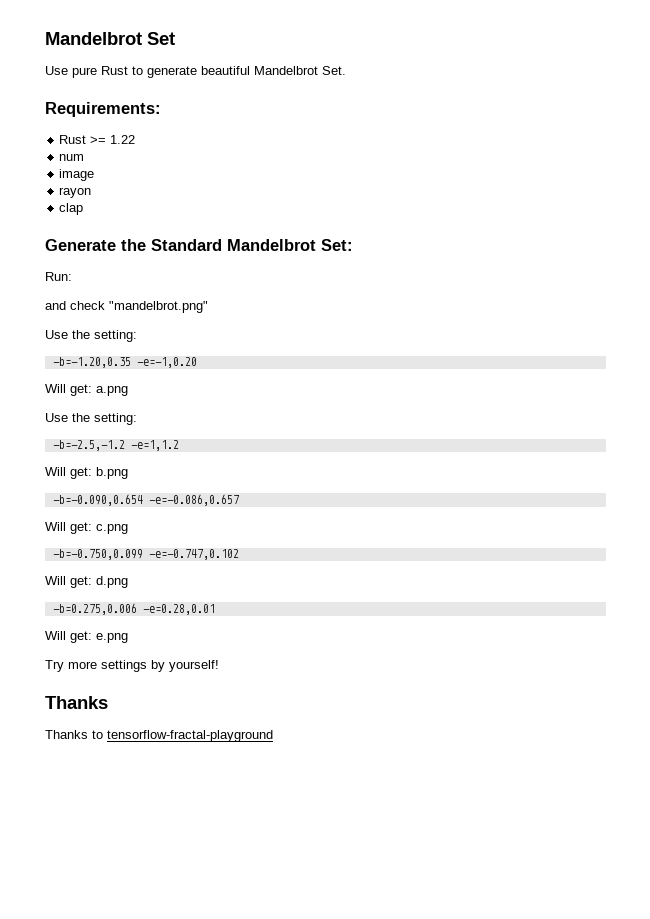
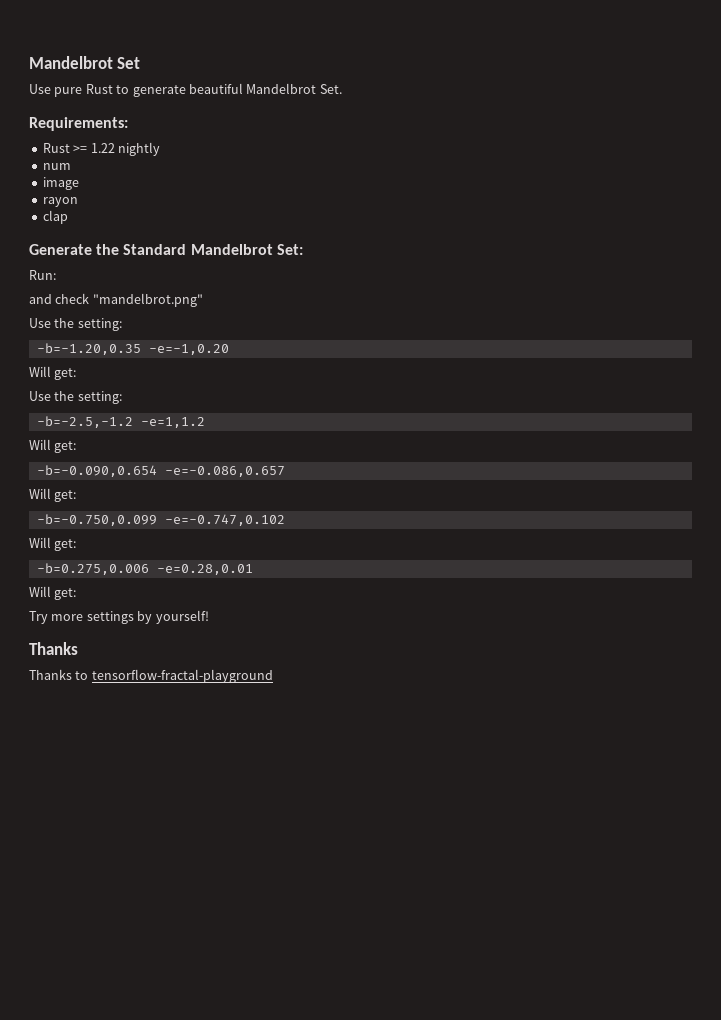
- Rust >= 1.22
+ Rust >= 1.22 nightly
  -b=-1.20,0.35 -e=-1,0.20
- Will get: a.png
+ Will get:
  -b=-2.5,-1.2 -e=1,1.2
- Will get: b.png
+ Will get:
  -b=-0.090,0.654 -e=-0.086,0.657
- Will get: c.png
+ Will get:
  -b=-0.750,0.099 -e=-0.747,0.102
- Will get: d.png
+ Will get:
  -b=0.275,0.006 -e=0.28,0.01
- Will get: e.png
+ Will get:

